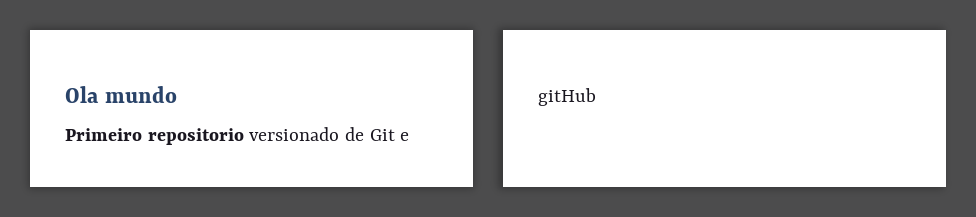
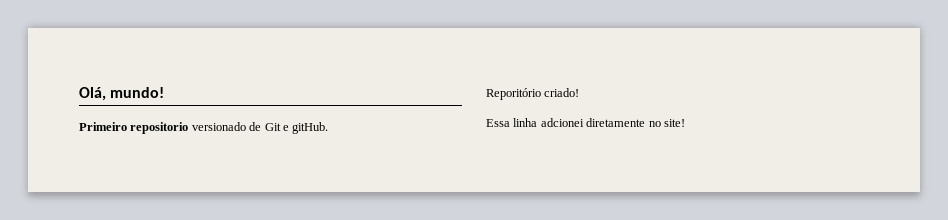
- Ola mundo
+ Olá, mundo!
- Primeiro repositorio versionado de Git e gitHub
+ Primeiro repositorio versionado de Git e gitHub.
+ Reporitório criado!
+ Essa linha adcionei diretamente no site!

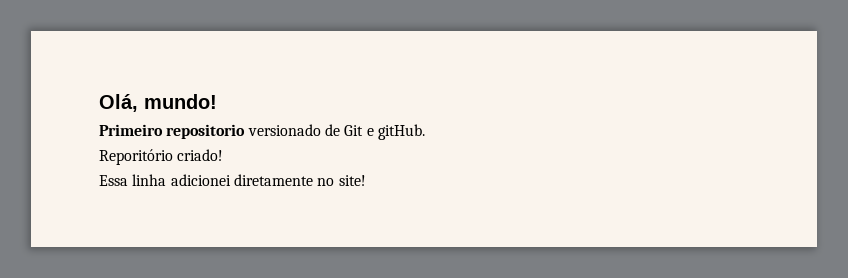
- Essa linha adcionei diretamente no site!
+ Essa linha adicionei diretamente no site!

